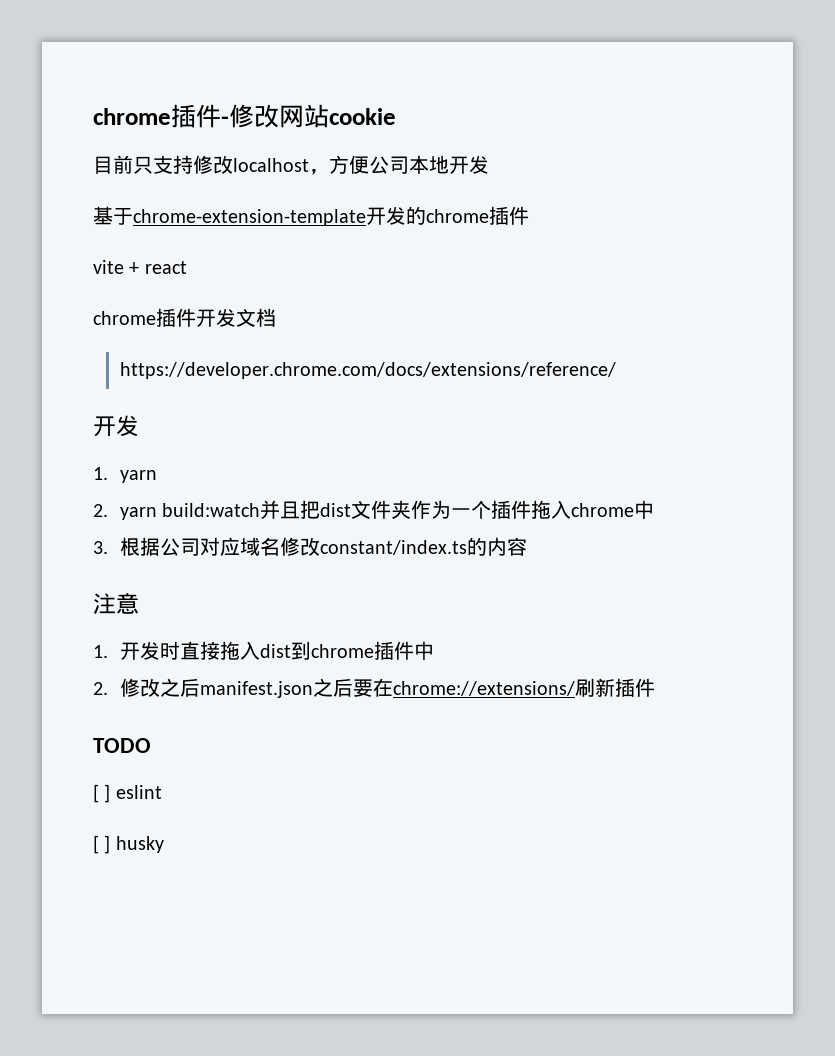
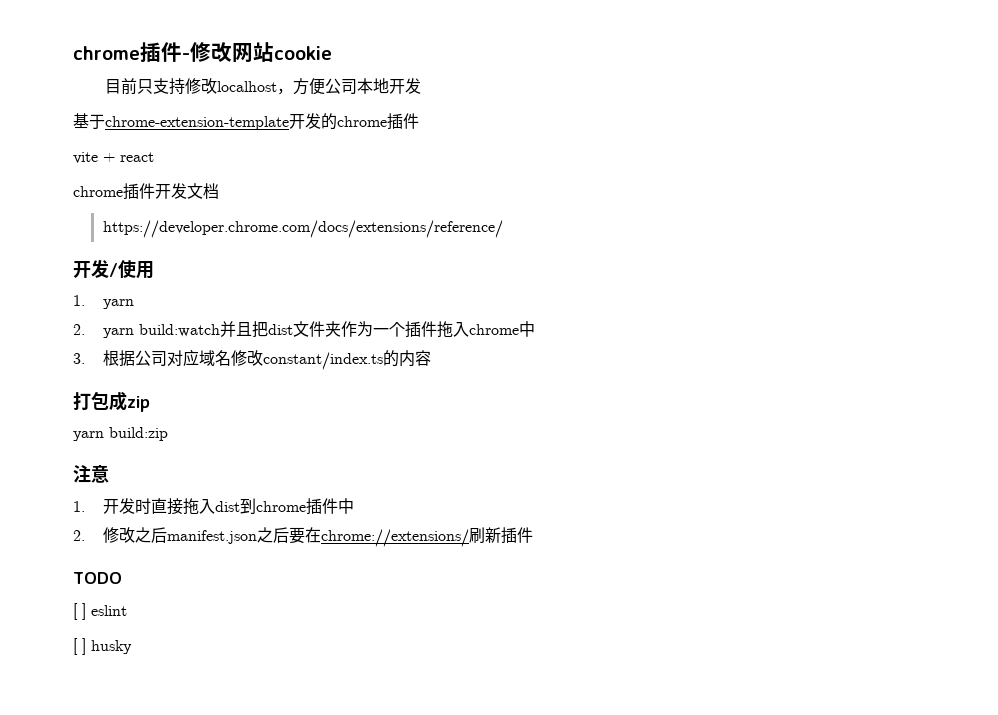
  https://developer.chrome.com/docs/extensions/reference/
- 开发
+ 开发/使用
+ 打包成zip
+ yarn build:zip

